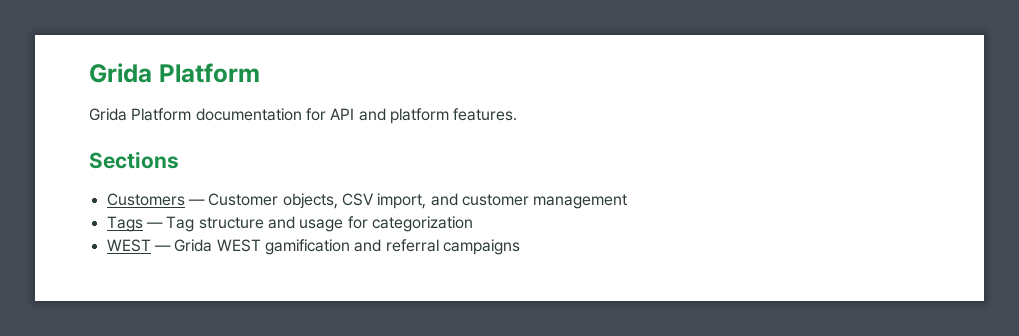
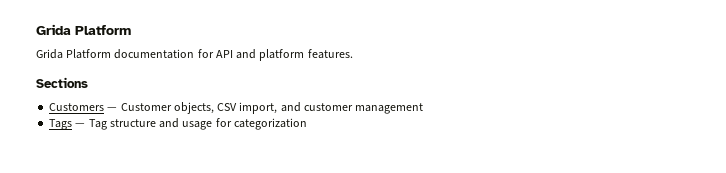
- WEST — Grida WEST gamification and referral campaigns

